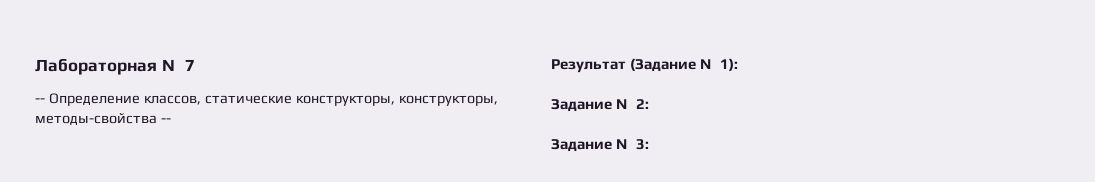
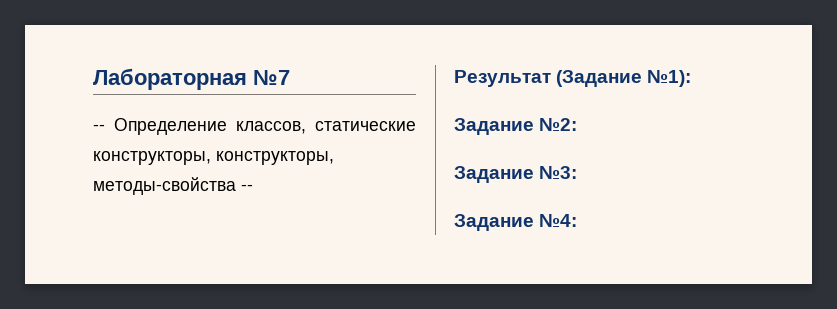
+ Задание №4:

